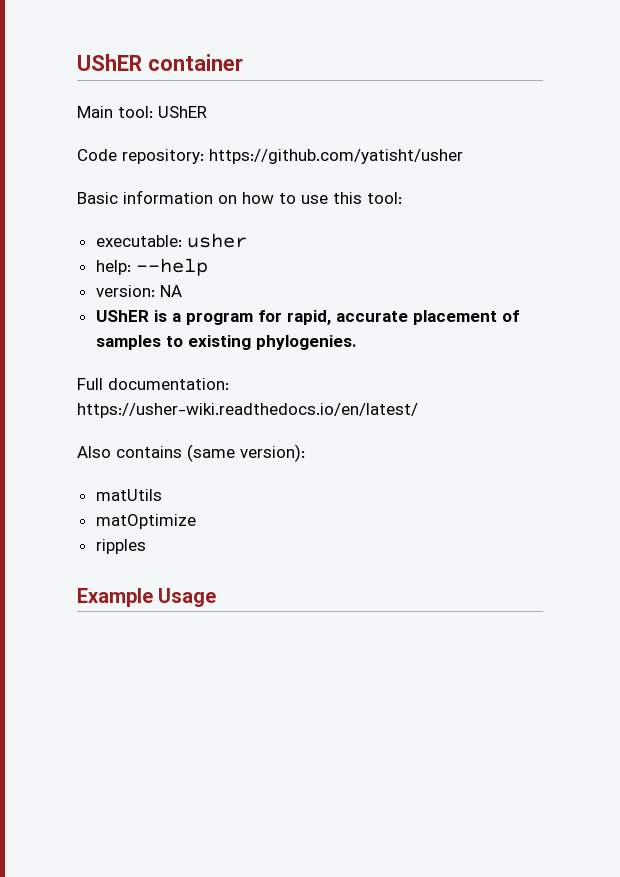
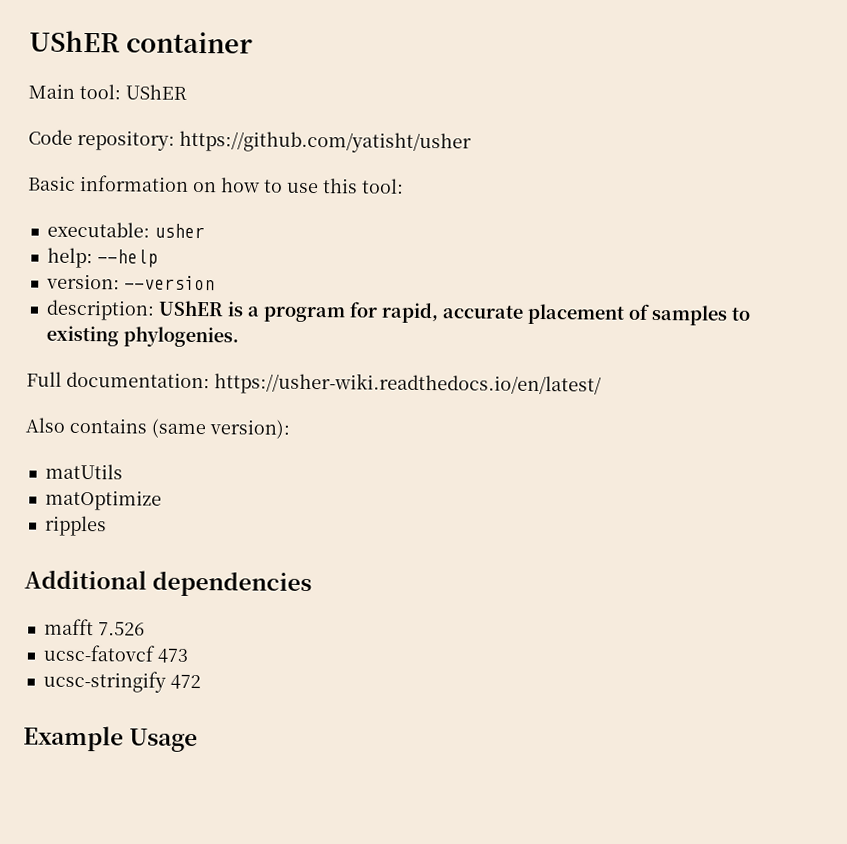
- version: NA
- UShER is a program for rapid, accurate placement of samples to existing phylogenies.
+ version: --version
+ description: UShER is a program for rapid, accurate placement of samples to existing phylogenies.
+ Additional dependencies
+ mafft 7.526
+ ucsc-fatovcf 473
+ ucsc-stringify 472

